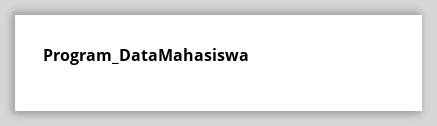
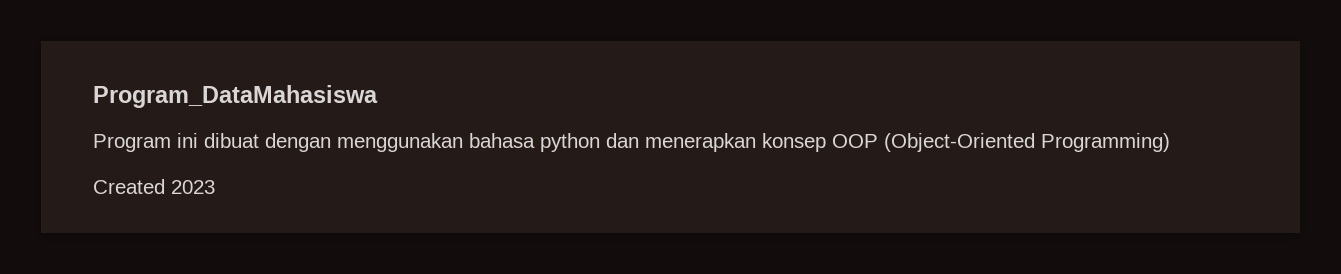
+ Program ini dibuat dengan menggunakan bahasa python dan menerapkan konsep OOP (Object-Oriented Programming)
+ Created 2023

